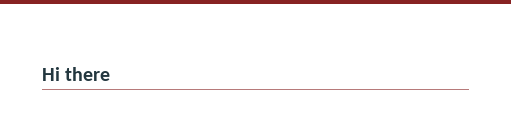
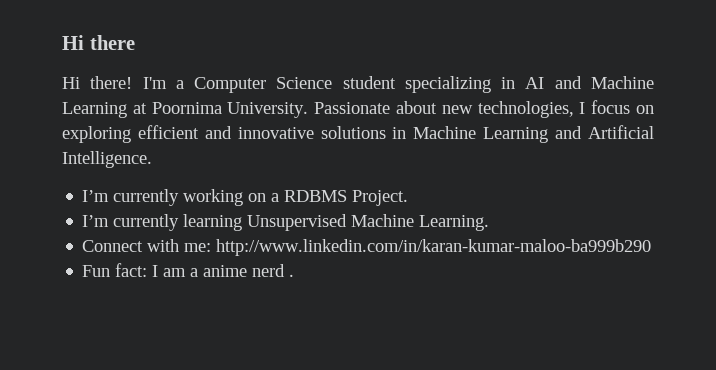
+ Hi there! I'm a Computer Science student specializing in AI and Machine Learning at Poornima University. Passionate about new technologies, I focus on exploring efficient and innovative solutions in Machine Learning and Artificial Intelligence.
+ I’m currently working on a RDBMS Project.
+ I’m currently learning Unsupervised Machine Learning.
+ Connect with me: http://www.linkedin.com/in/karan-kumar-maloo-ba999b290
+ Fun fact: I am a anime nerd .

